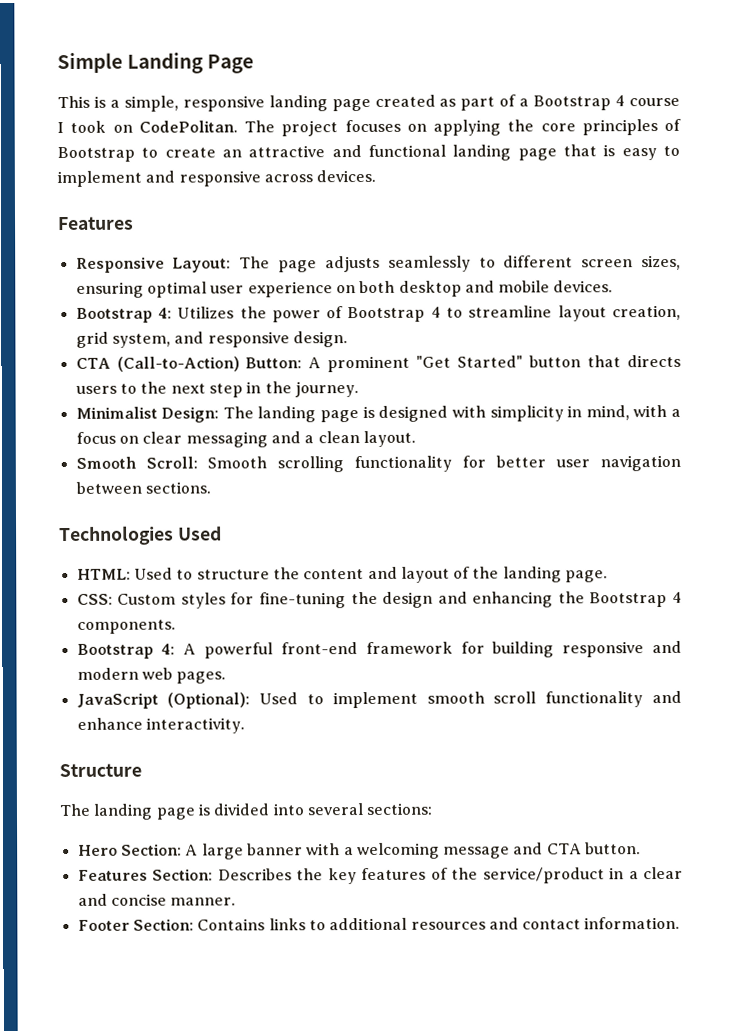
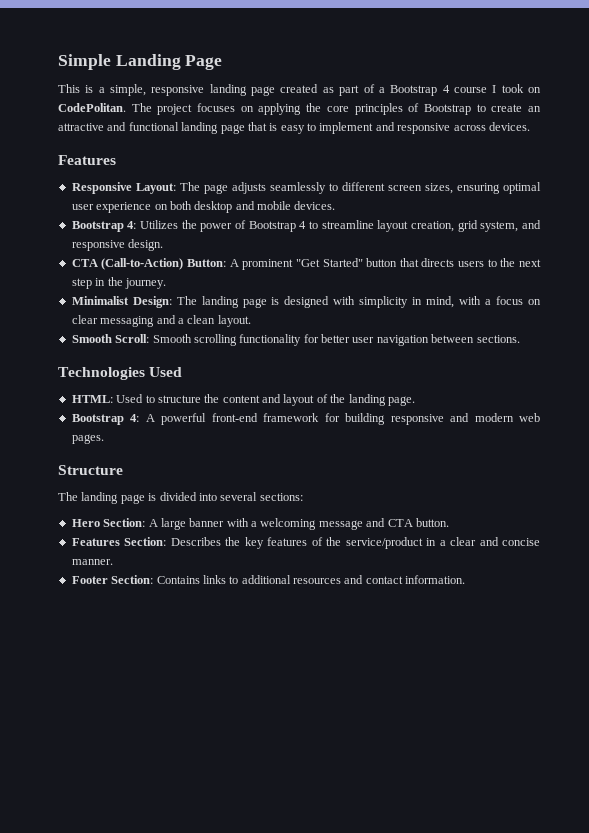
- CSS: Custom styles for fine-tuning the design and enhancing the Bootstrap 4 components.
- JavaScript (Optional): Used to implement smooth scroll functionality and enhance interactivity.

